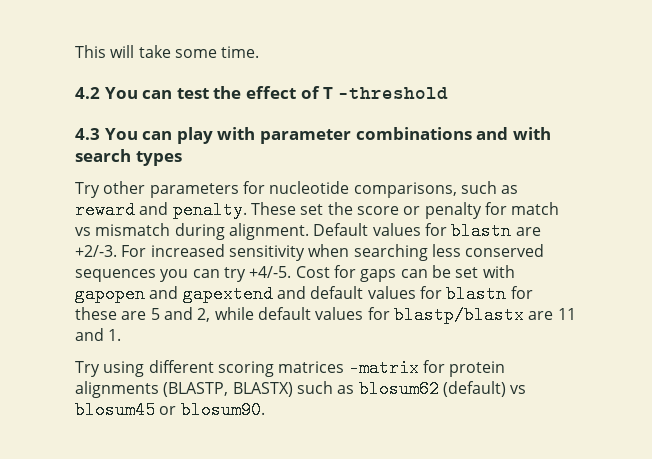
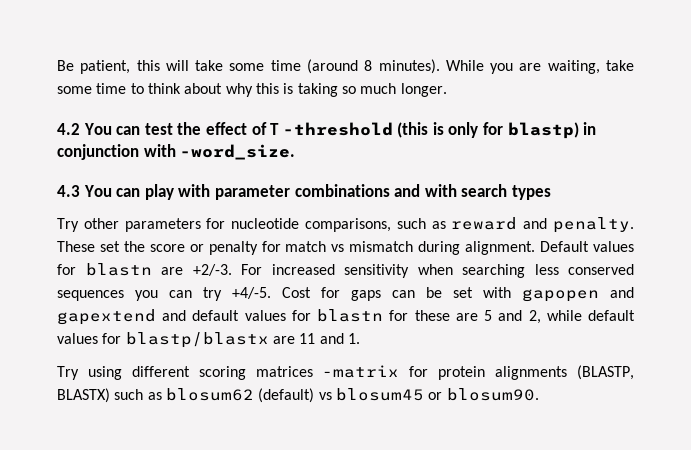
- This will take some time.
+ Be patient, this will take some time (around 8 minutes). While you are waiting, take some time to think about why this is taking so much longer.
- 4.2 You can test the effect of T -threshold
+ 4.2 You can test the effect of T -threshold (this is only for blastp) in conjunction with -word_size.

